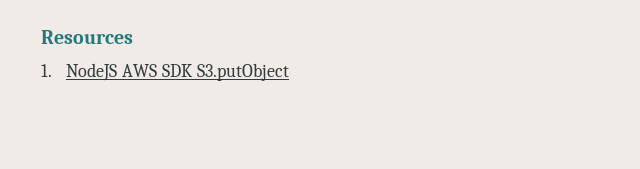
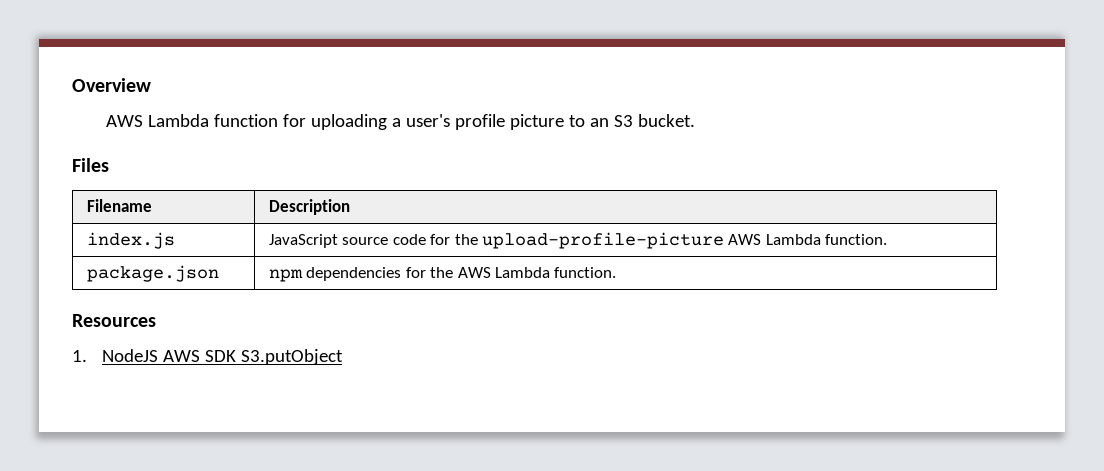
+ Overview
+ AWS Lambda function for uploading a user's profile picture to an S3 bucket.
+ Files
+ Filename | Description
+ index.js | JavaScript source code for the upload-profile-picture AWS Lambda function.
+ package.json | npm dependencies for the AWS Lambda function.

